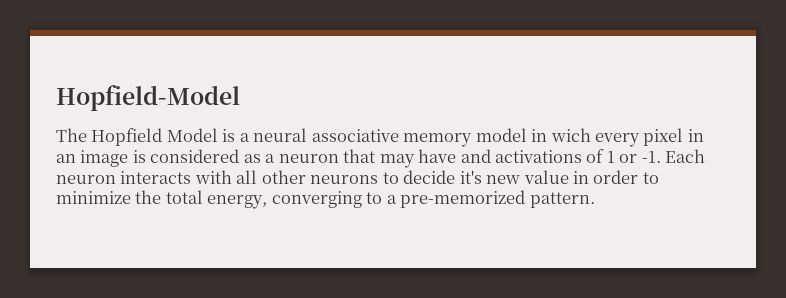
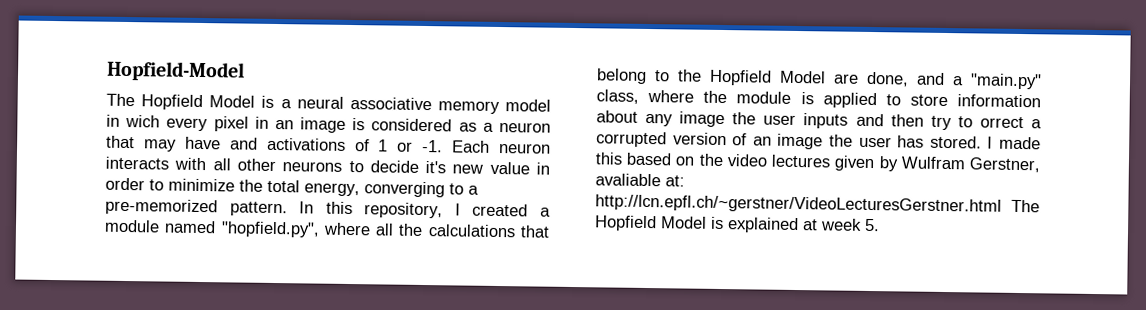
+ In this repository, I created a module named "hopfield.py", where all the calculations that belong to the Hopfield Model are done, and a "main.py" class, where the module is applied to store information about any image the user inputs and then try to orrect a corrupted version of an image the user has stored. I made this based on the video lectures given by Wulfram Gerstner, avaliable at: http://lcn.epfl.ch/~gerstner/VideoLecturesGerstner.html The Hopfield Model is explained at week 5.

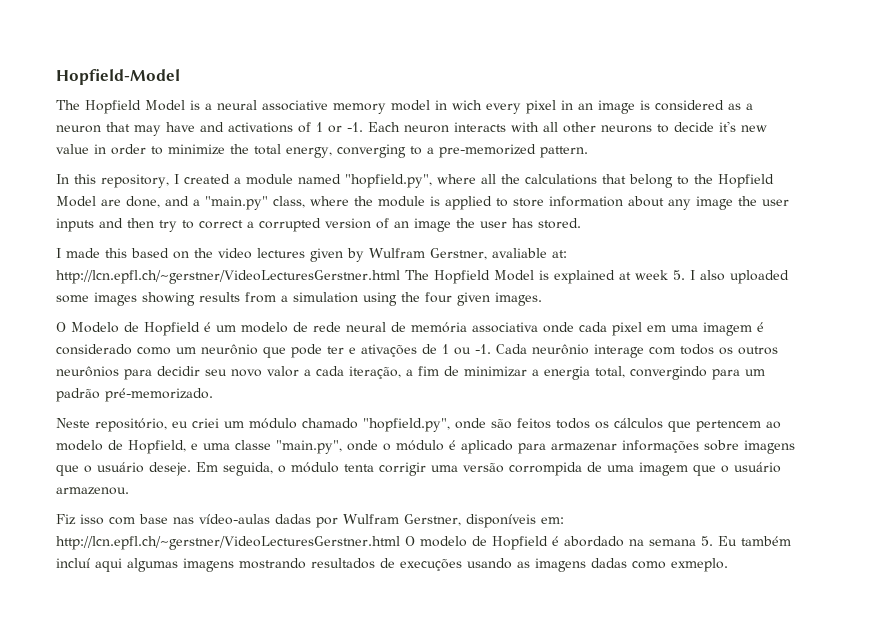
- Each neuron interacts with all other neurons to decide it's new value in order to minimize the total energy, converging to a pre-memorized pattern. In this repository, I created a module named "hopfield.py", where all the calculations that belong to the Hopfield Model are done, and a "main.py" class, where the module is applied to store information about any image the user inputs and then try to orrect a corrupted version of an image the user has stored. I made this based on the video lectures given by Wulfram Gerstner, avaliable at:
+ Each neuron interacts with all other neurons to decide it's new value in order to minimize the total energy, converging to a pre-memorized pattern.
+ In this repository, I created a module named "hopfield.py", where all the calculations that belong to the Hopfield Model are done, and a "main.py" class, where the module is applied to store information about any image the user inputs and then try to correct a corrupted version of an image the user has stored.
+ I made this based on the video lectures given by Wulfram Gerstner, avaliable at:
- http://lcn.epfl.ch/~gerstner/VideoLecturesGerstner.html The Hopfield Model is explained at week 5.
+ http://lcn.epfl.ch/~gerstner/VideoLecturesGerstner.html The Hopfield Model is explained at week 5. I also uploaded some images showing results from a simulation using the four given images.
+ O Modelo de Hopfield é um modelo de rede neural de memória associativa onde cada pixel em uma imagem é considerado como um neurônio que pode ter e ativações de 1 ou -1. Cada neurônio interage com todos os outros neurônios para decidir seu novo valor a cada iteração, a fim de minimizar a energia total, convergindo para um padrão pré-memorizado.
+ Neste repositório, eu criei um módulo chamado "hopfield.py", onde são feitos todos os cálculos que pertencem ao modelo de Hopfield, e uma classe "main.py", onde o módulo é aplicado para armazenar informações sobre imagens que o usuário deseje. Em seguida, o módulo tenta corrigir uma versão corrompida de uma imagem que o usuário armazenou.
+ Fiz isso com base nas vídeo-aulas dadas por Wulfram Gerstner, disponíveis em: http://lcn.epfl.ch/~gerstner/VideoLecturesGerstner.html O modelo de Hopfield é abordado na semana 5. Eu também incluí aqui algumas imagens mostrando resultados de execuções usando as imagens dadas como exmeplo.

